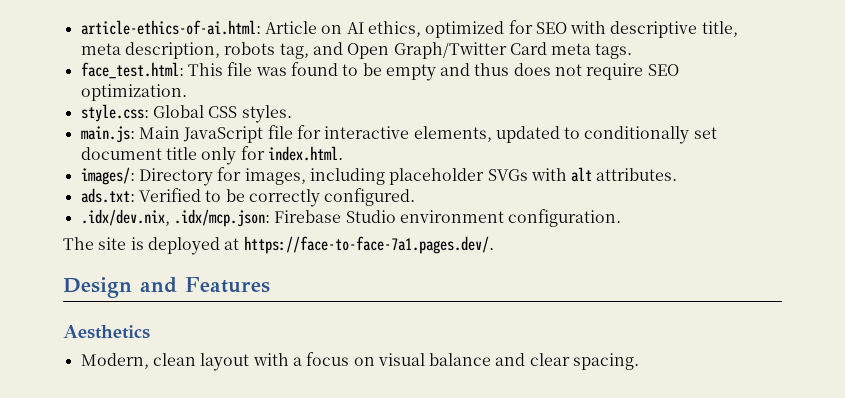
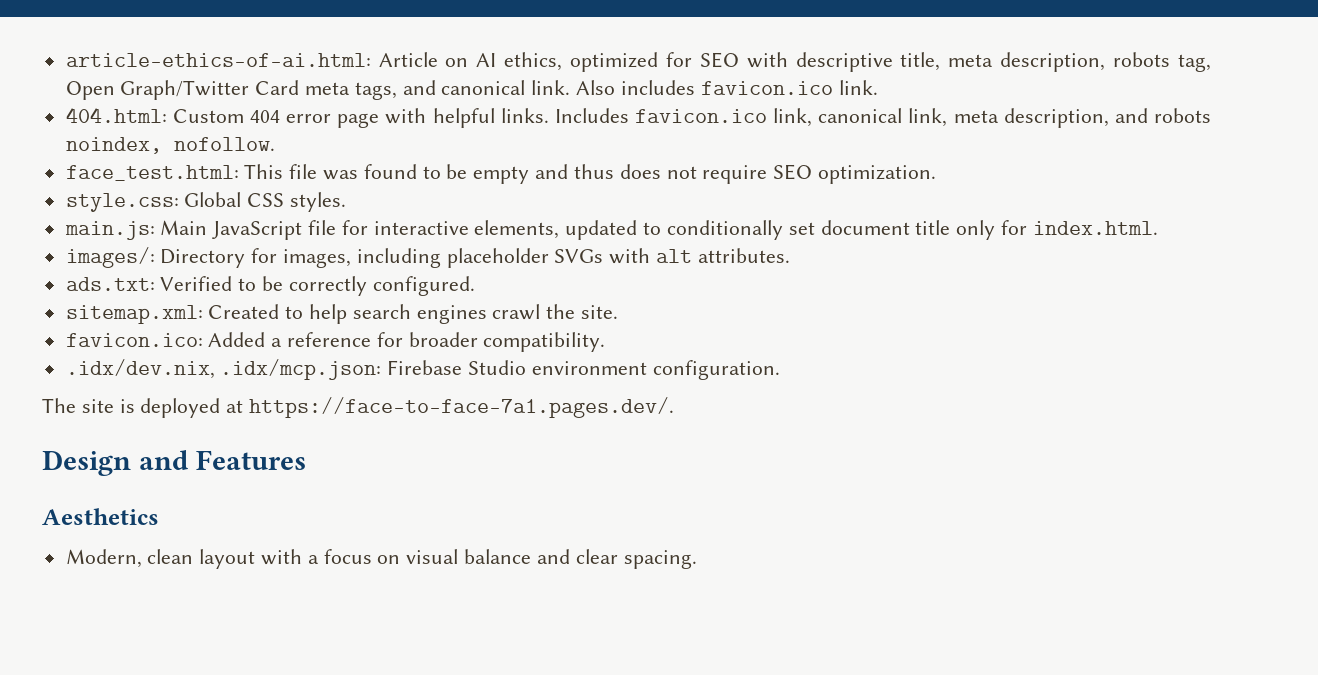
- article-ethics-of-ai.html: Article on AI ethics, optimized for SEO with descriptive title, meta description, robots tag, and Open Graph/Twitter Card meta tags.
+ article-ethics-of-ai.html: Article on AI ethics, optimized for SEO with descriptive title, meta description, robots tag, Open Graph/Twitter Card meta tags, and canonical link. Also includes favicon.ico link.
+ 404.html: Custom 404 error page with helpful links. Includes favicon.ico link, canonical link, meta description, and robots noindex, nofollow.
+ sitemap.xml: Created to help search engines crawl the site.
+ favicon.ico: Added a reference for broader compatibility.

